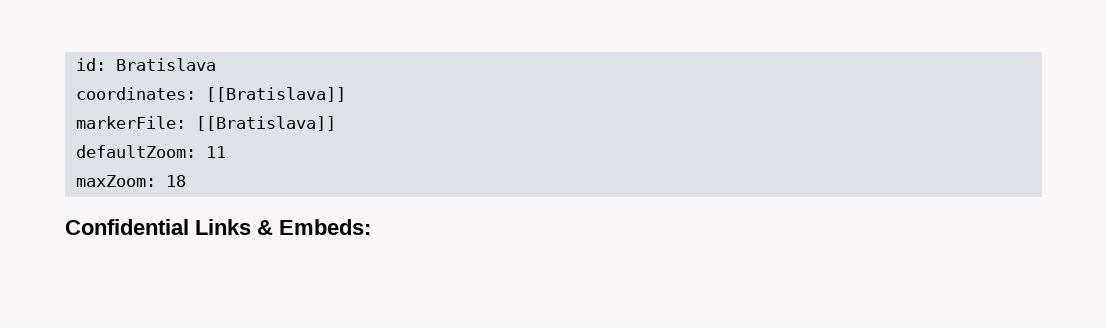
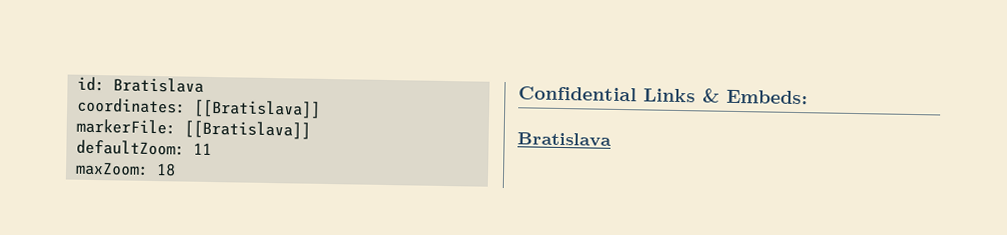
  Confidential Links & Embeds:
+ Bratislava

